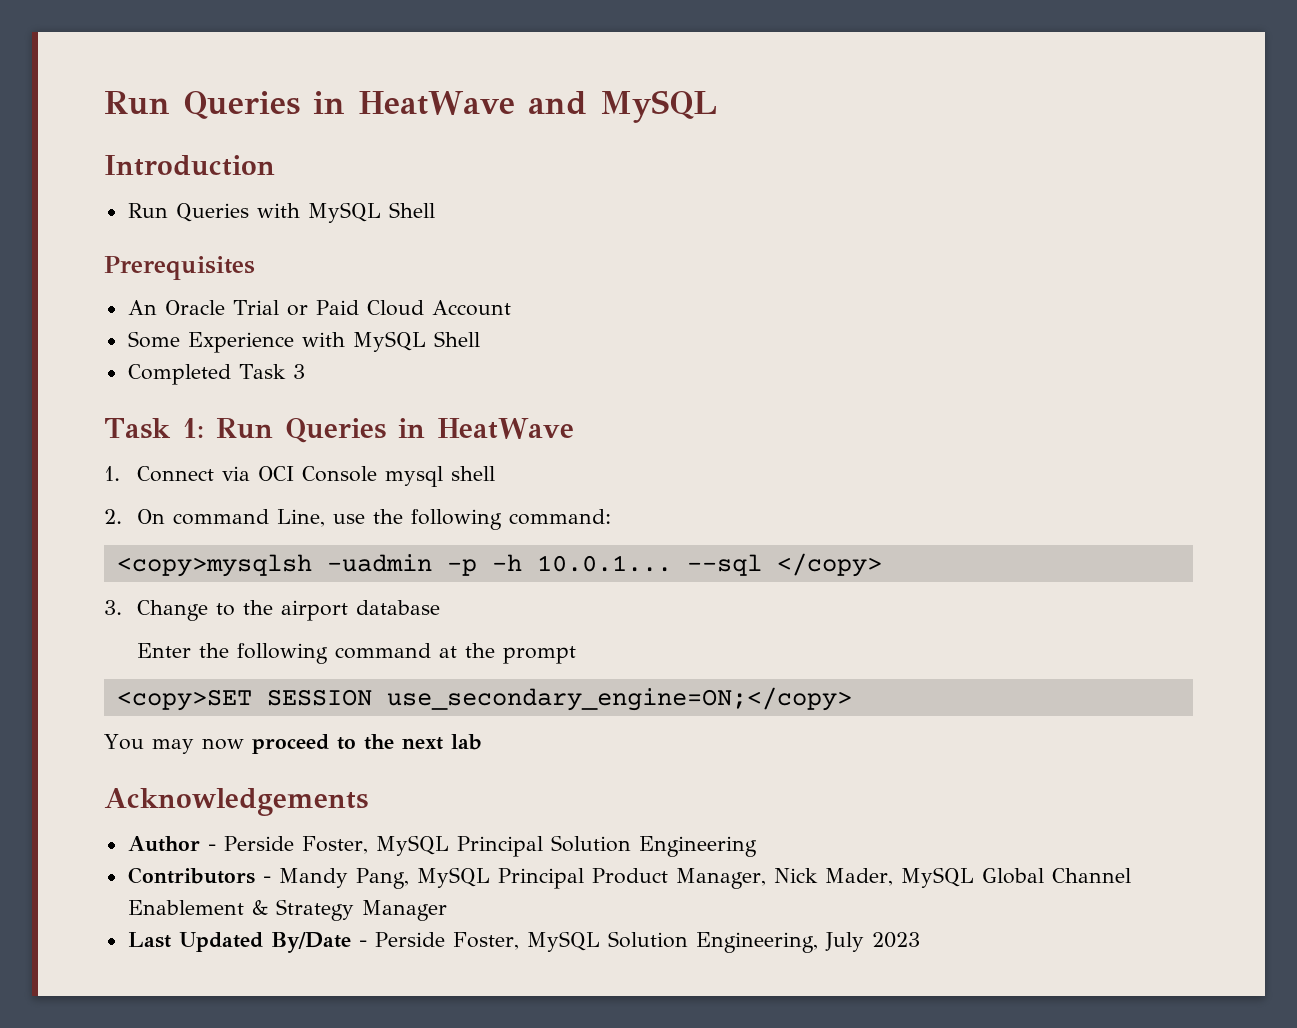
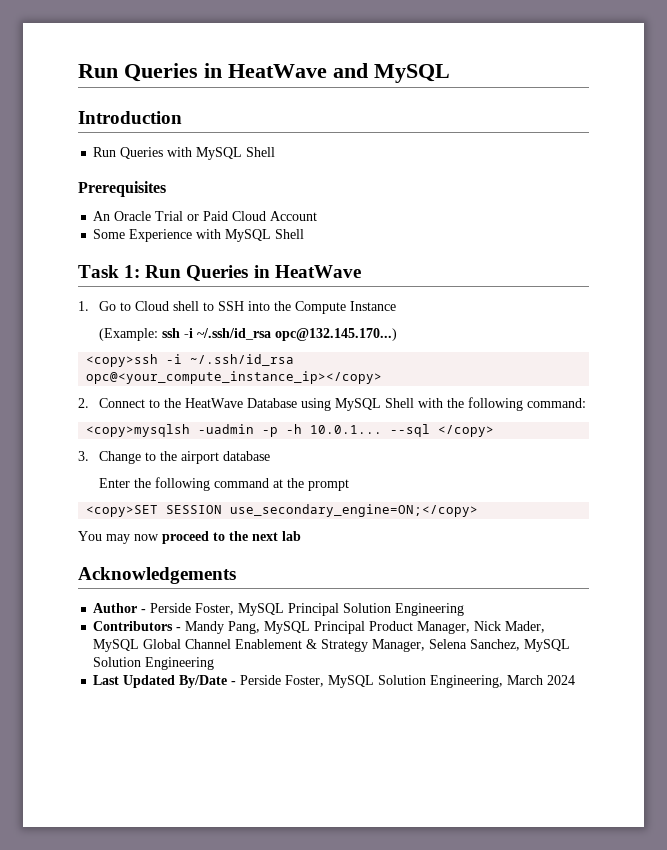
- Completed Task 3
- 1. Connect via OCI Console mysql shell
- 2. On command Line, use the following command:
+ 1. Go to Cloud shell to SSH into the Compute Instance
+ (Example: ssh -i ~/.ssh/id_rsa opc@132.145.170...)
+ <copy>ssh -i ~/.ssh/id_rsa opc@<your_compute_instance_ip></copy>
+ 2. Connect to the HeatWave Database using MySQL Shell with the following command:
- Contributors - Mandy Pang, MySQL Principal Product Manager, Nick Mader, MySQL Global Channel Enablement & Strategy Manager
+ Contributors - Mandy Pang, MySQL Principal Product Manager, Nick Mader, MySQL Global Channel Enablement & Strategy Manager, Selena Sanchez, MySQL Solution Engineering
- Last Updated By/Date - Perside Foster, MySQL Solution Engineering, July 2023
+ Last Updated By/Date - Perside Foster, MySQL Solution Engineering, March 2024

